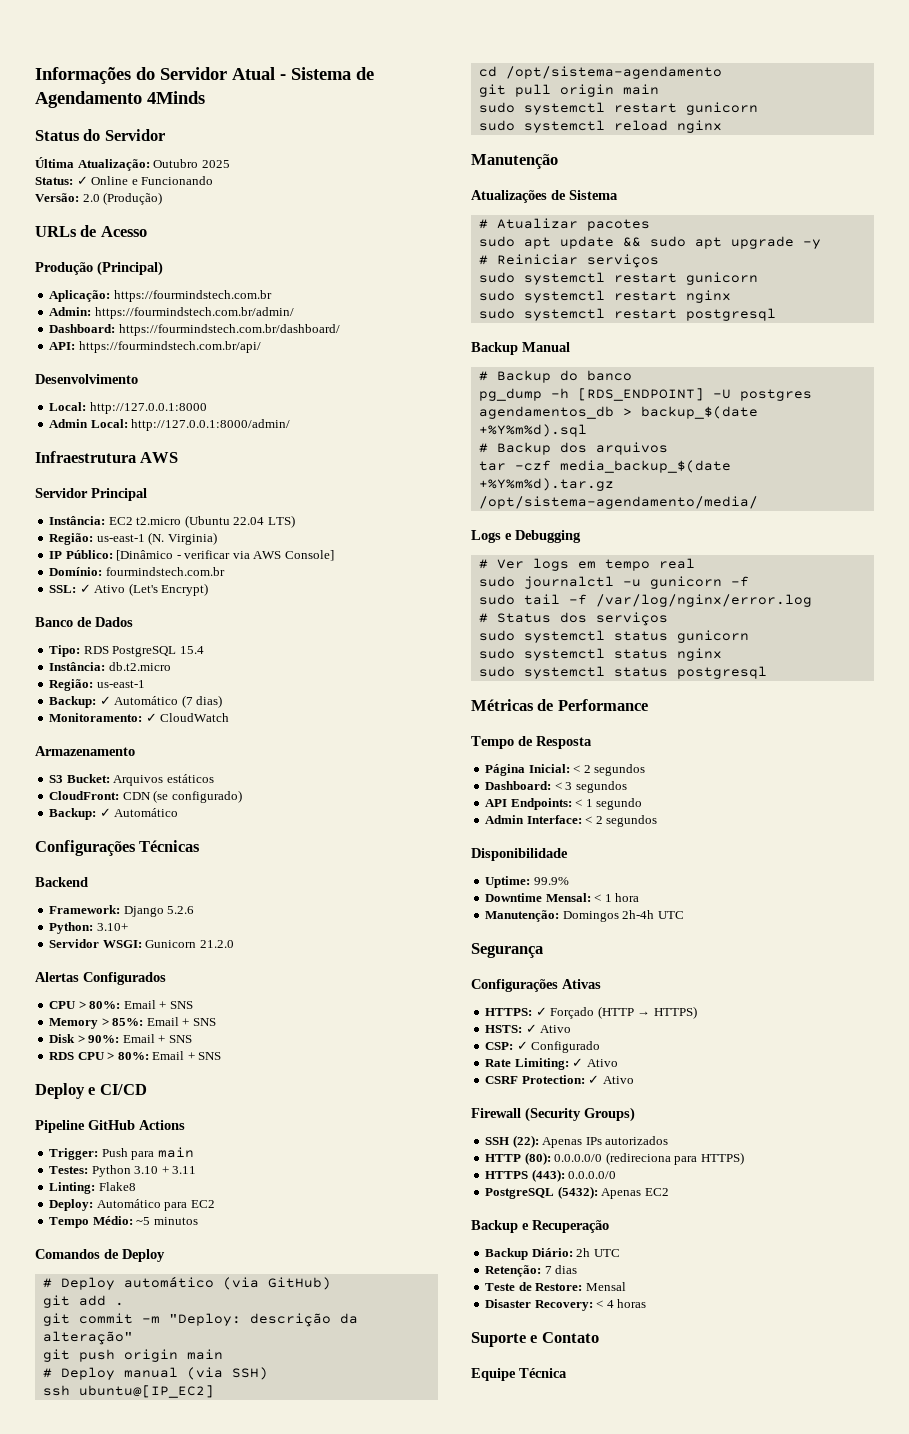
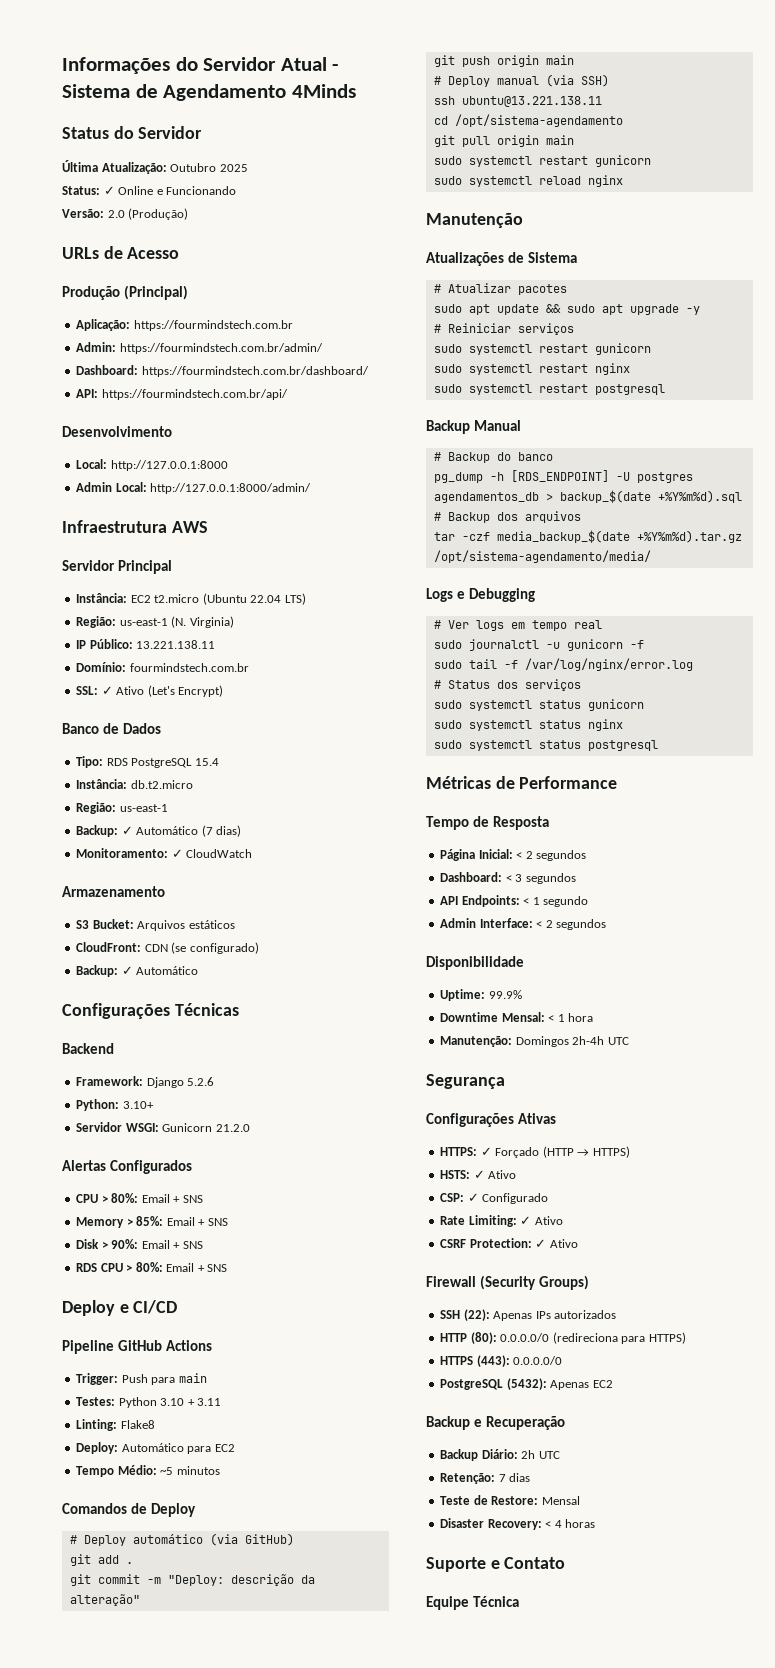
- IP Público: [Dinâmico - verificar via AWS Console]
+ IP Público: 13.221.138.11
- ssh ubuntu@[IP_EC2]
+ ssh ubuntu@13.221.138.11

